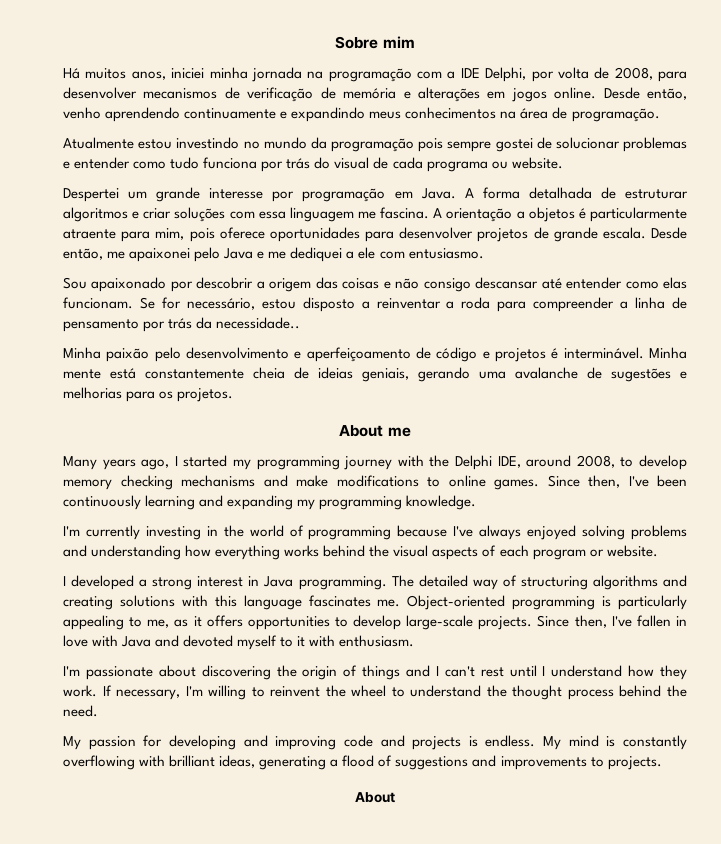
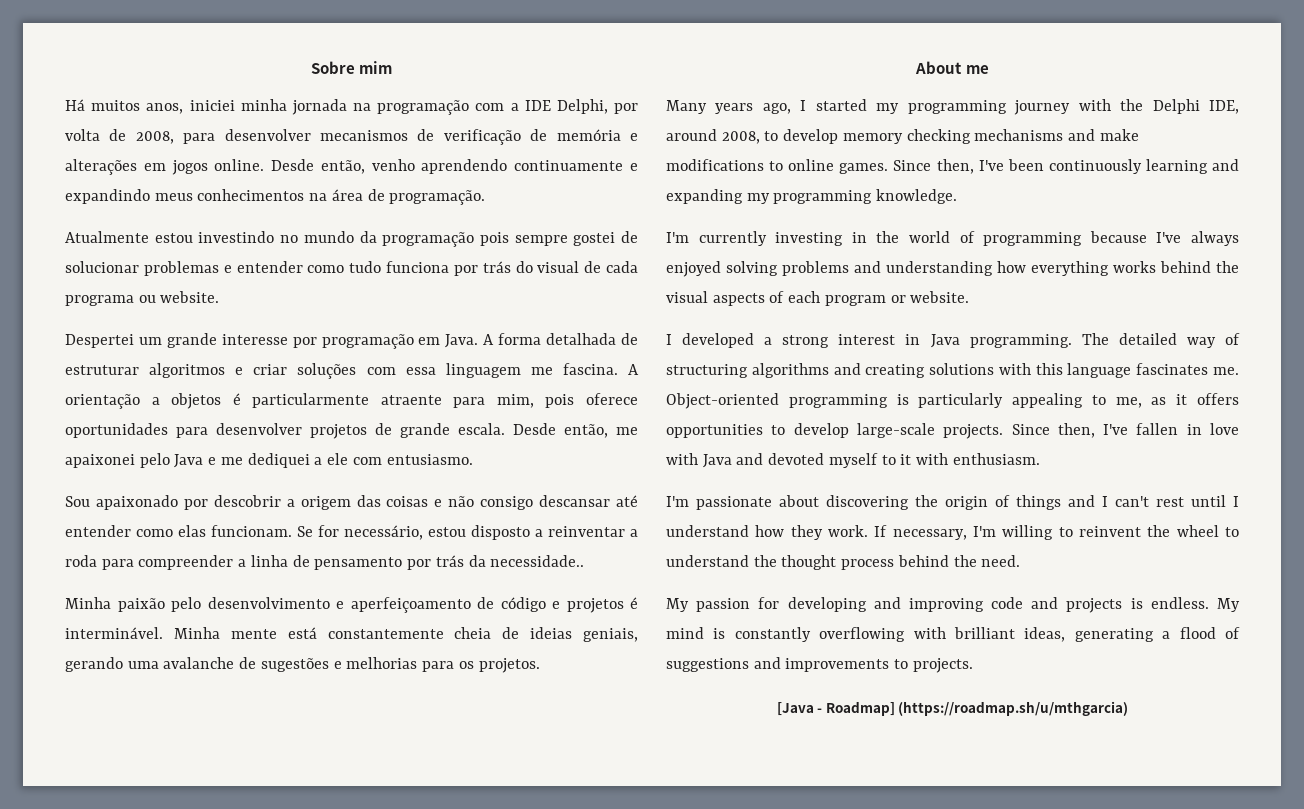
  My mind is constantly overflowing with brilliant ideas, generating a flood of suggestions and improvements to projects.
- About
+ [Java - Roadmap] (https://roadmap.sh/u/mthgarcia)

